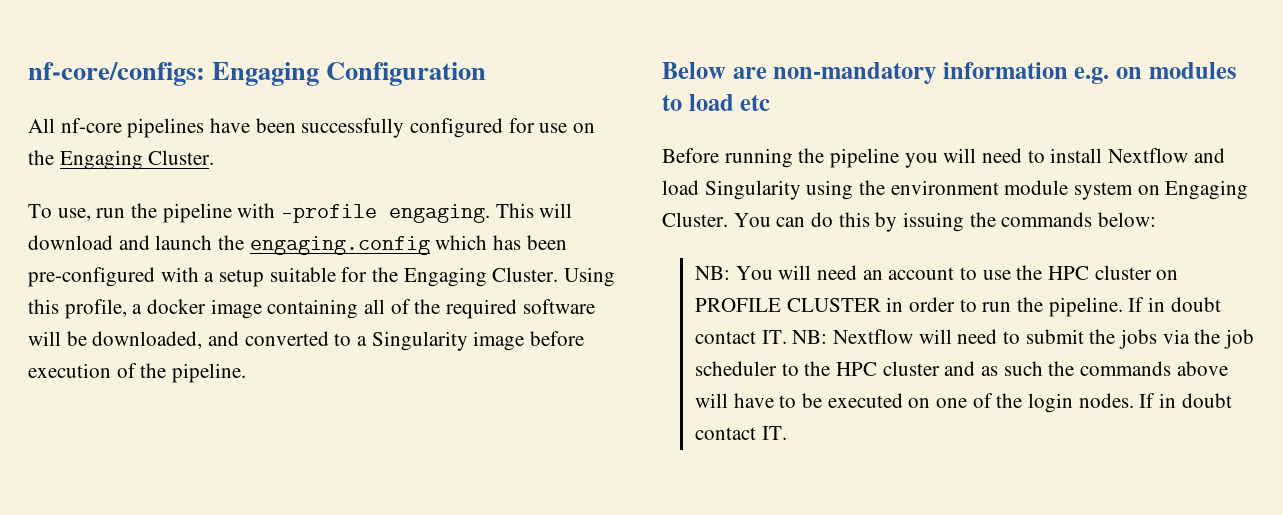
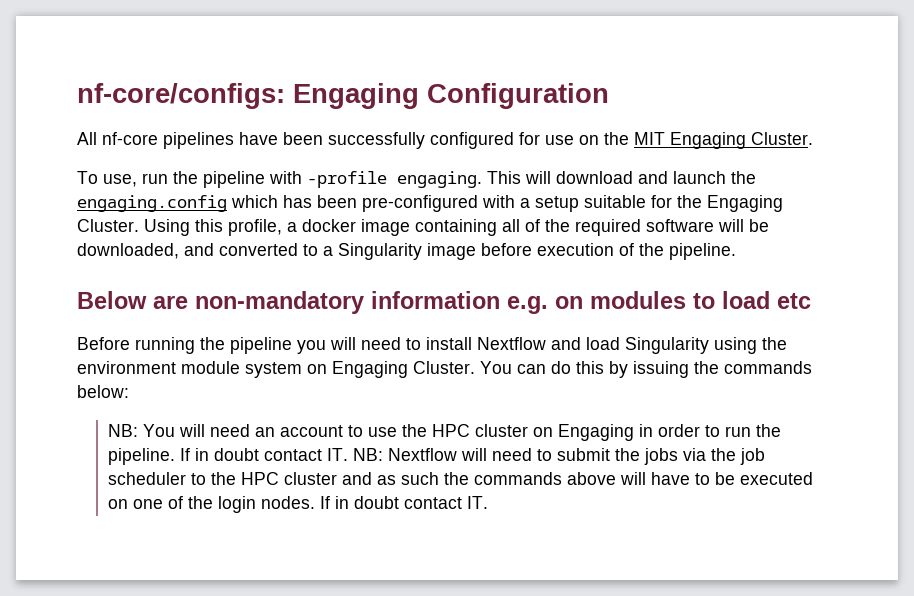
- All nf-core pipelines have been successfully configured for use on the Engaging Cluster.
+ All nf-core pipelines have been successfully configured for use on the MIT Engaging Cluster.
- NB: You will need an account to use the HPC cluster on PROFILE CLUSTER in order to run the pipeline.
+ NB: You will need an account to use the HPC cluster on Engaging in order to run the pipeline.

